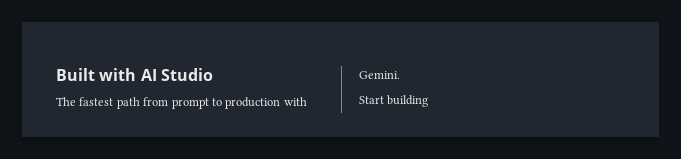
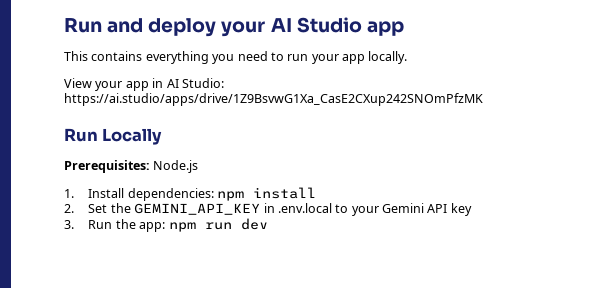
- Built with AI Studio
- The fastest path from prompt to production with Gemini.
- Start building
+ Run and deploy your AI Studio app
+ This contains everything you need to run your app locally.
+ View your app in AI Studio: https://ai.studio/apps/drive/1Z9BsvwG1Xa_CasE2CXup242SNOmPfzMK
+ Run Locally
+ Prerequisites: Node.js
+ 1. Install dependencies: npm install
+ 2. Set the GEMINI_API_KEY in .env.local to your Gemini API key
+ 3. Run the app: npm run dev

